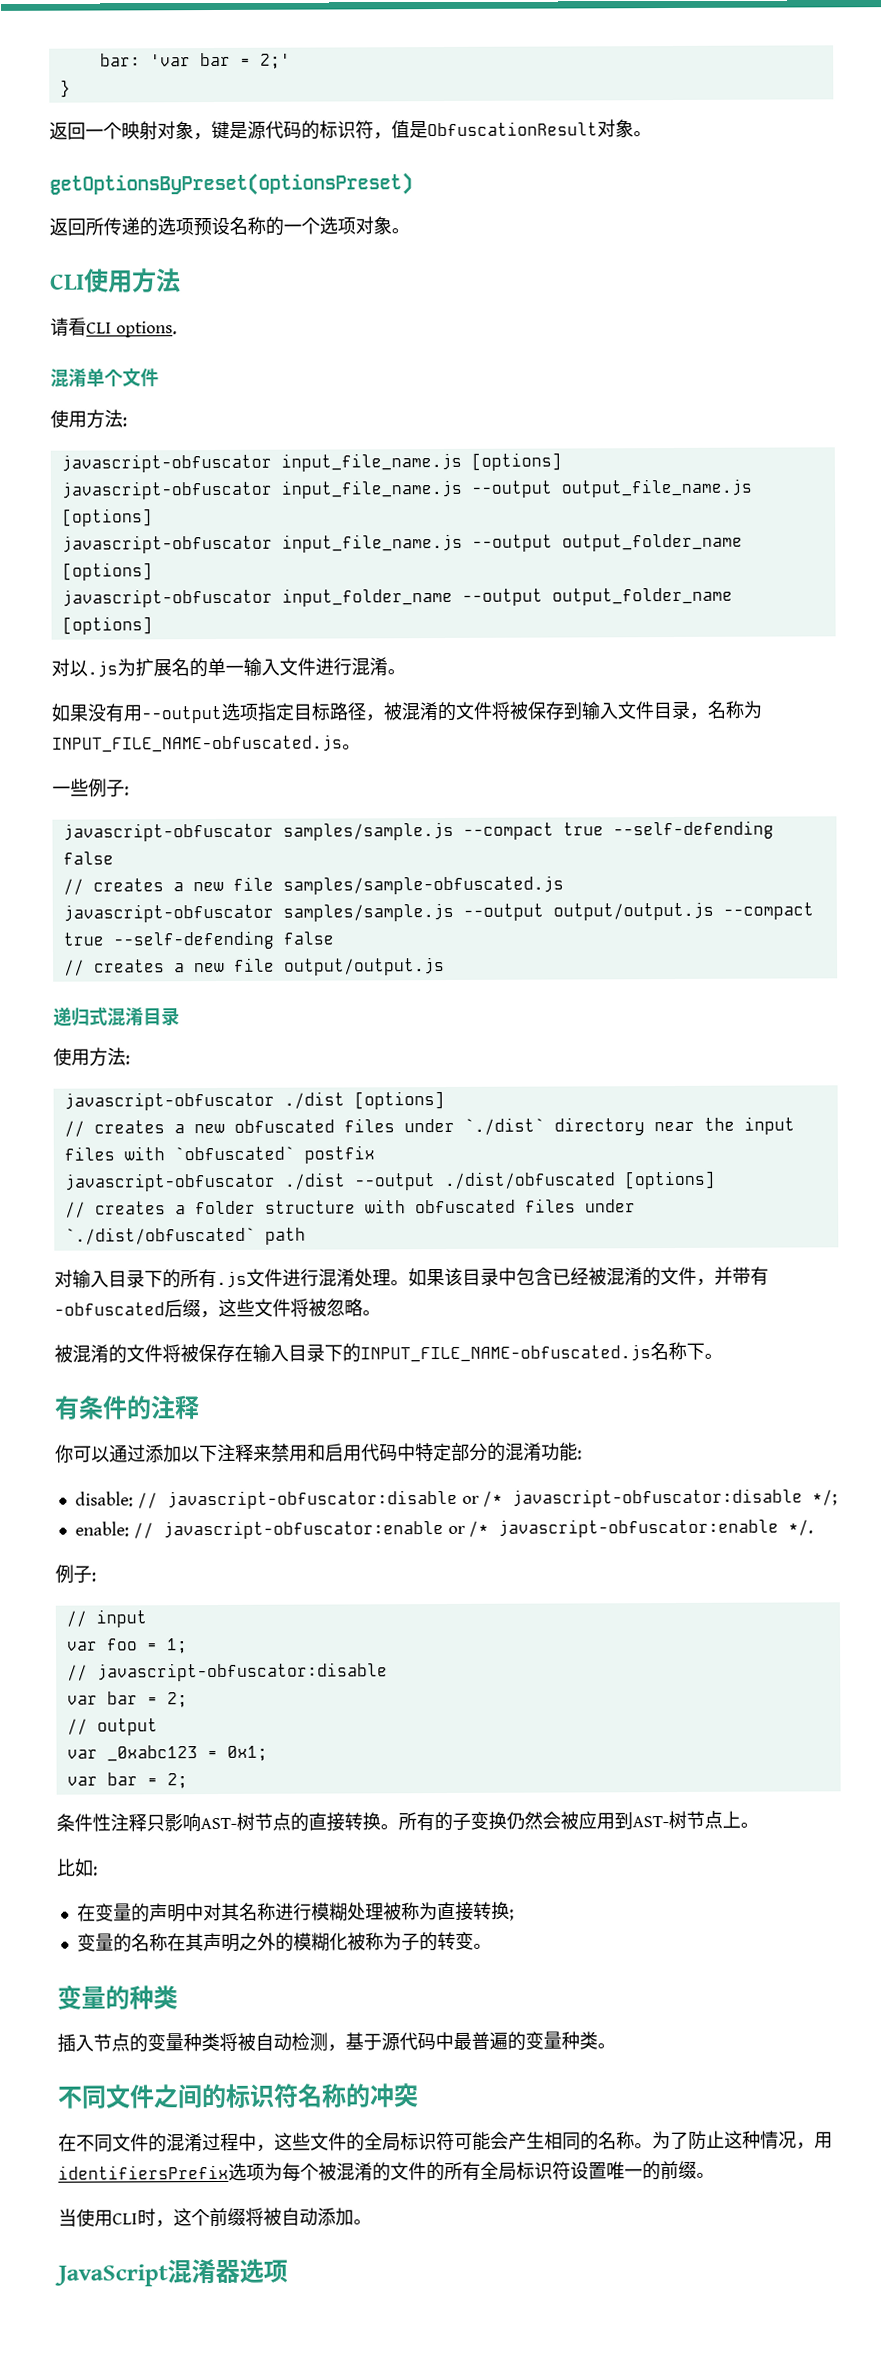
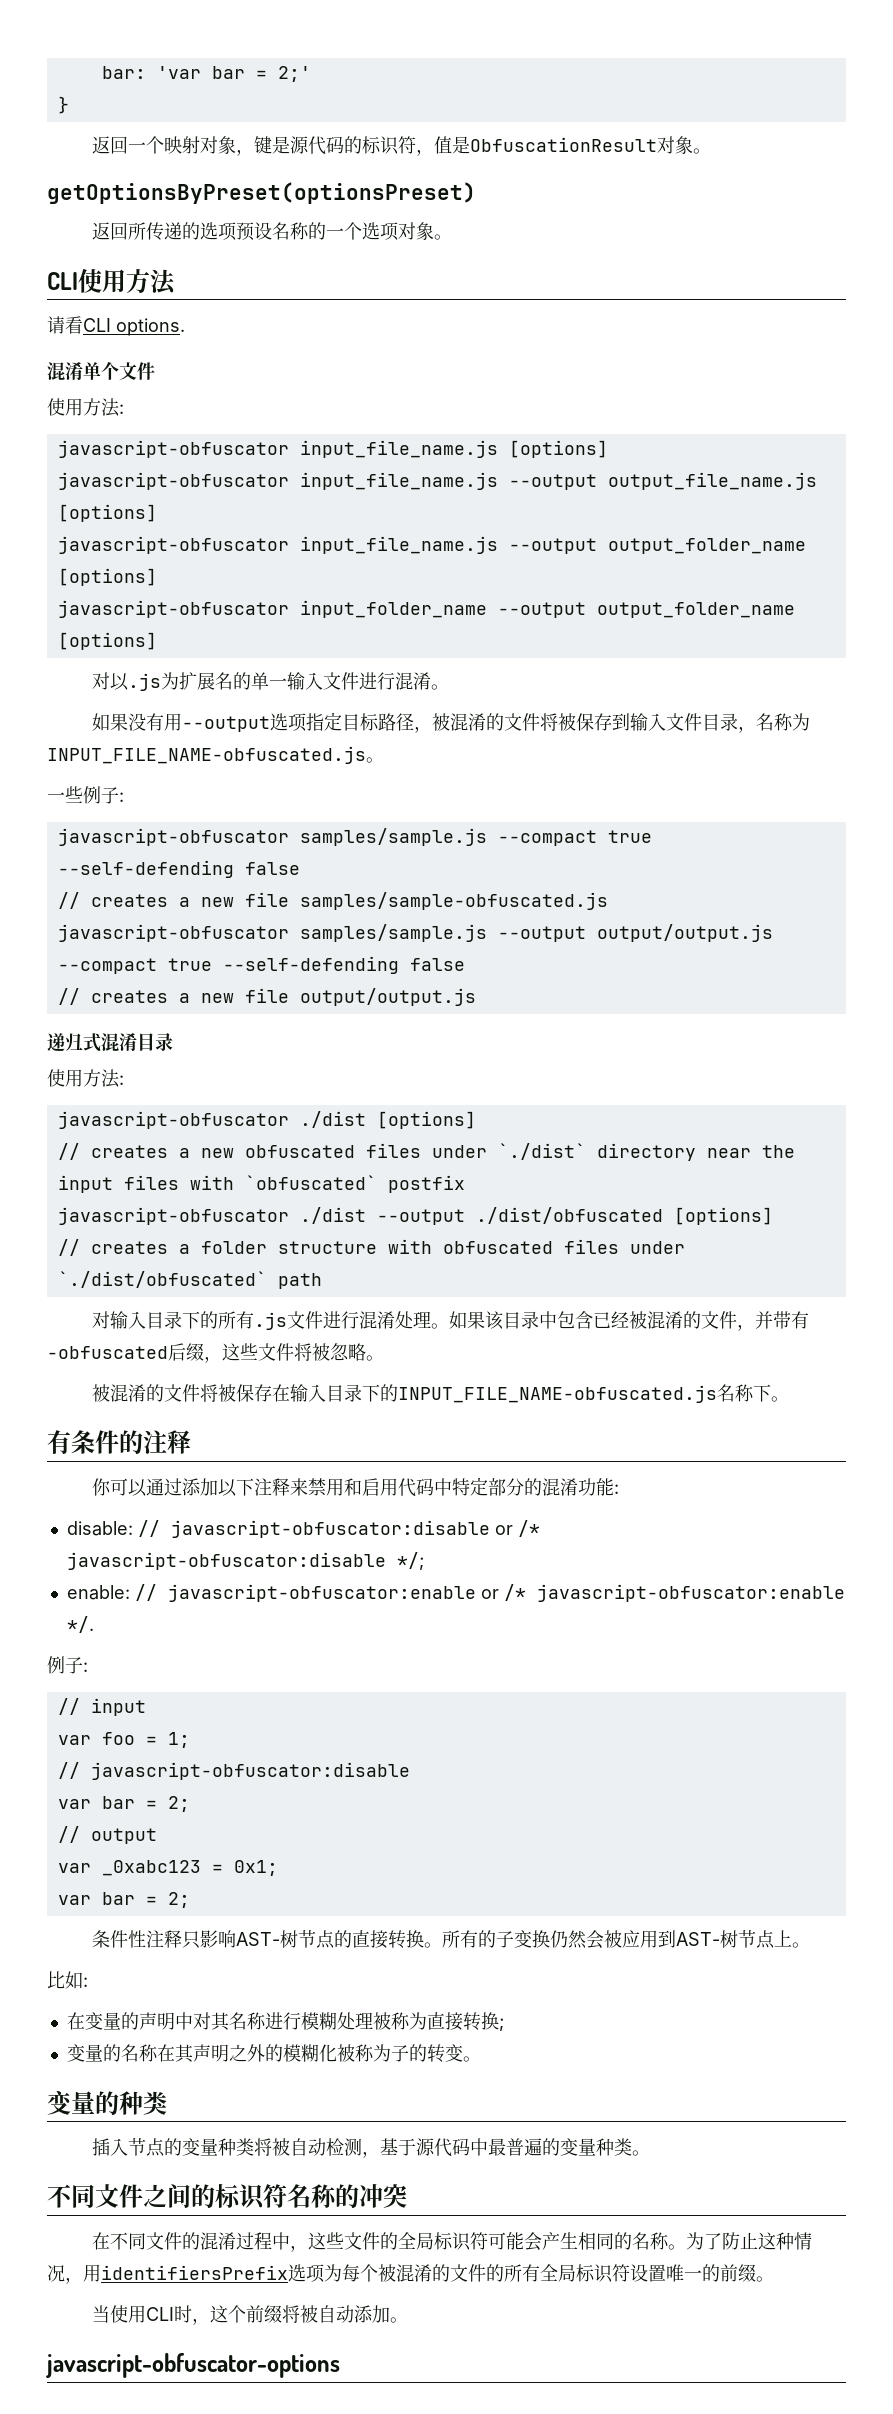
- JavaScript混淆器选项
+ javascript-obfuscator-options

